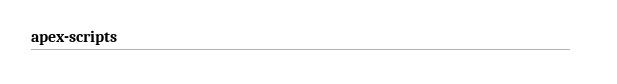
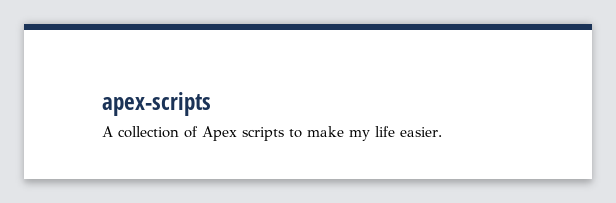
+ A collection of Apex scripts to make my life easier.

